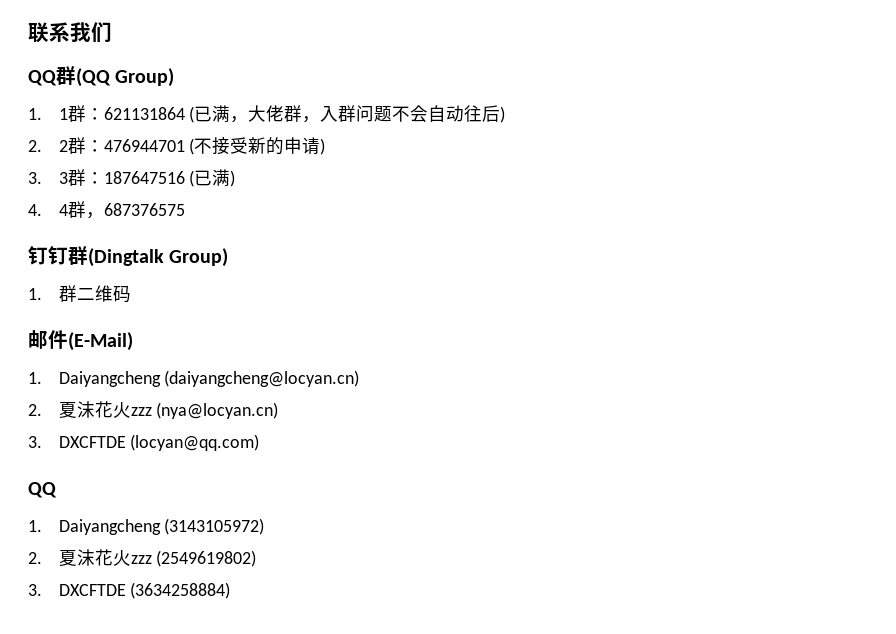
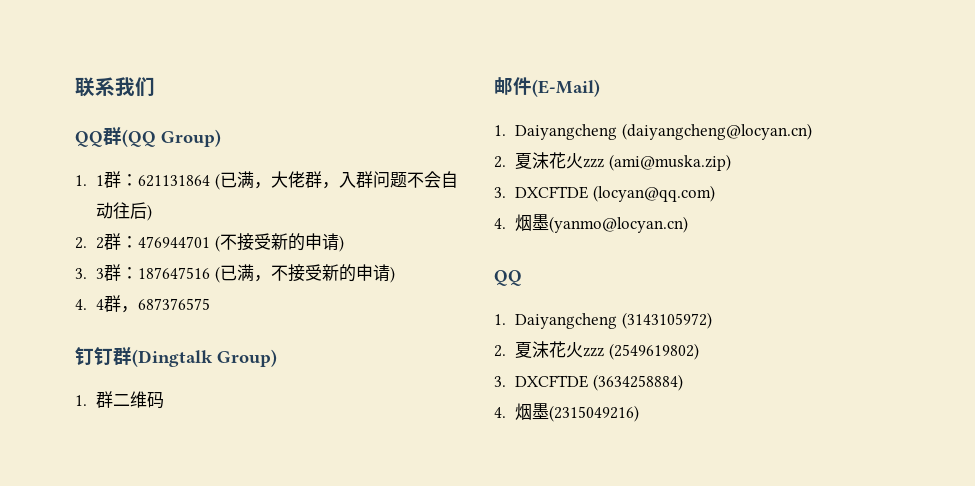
- 3. 3群：187647516 (已满)
+ 3. 3群：187647516 (已满，不接受新的申请)
- 2.夏沫花火zzz (nya@locyan.cn)
+ 2.夏沫花火zzz (ami@muska.zip)
+ 4.烟墨(yanmo@locyan.cn)
+ 4.烟墨(2315049216)

